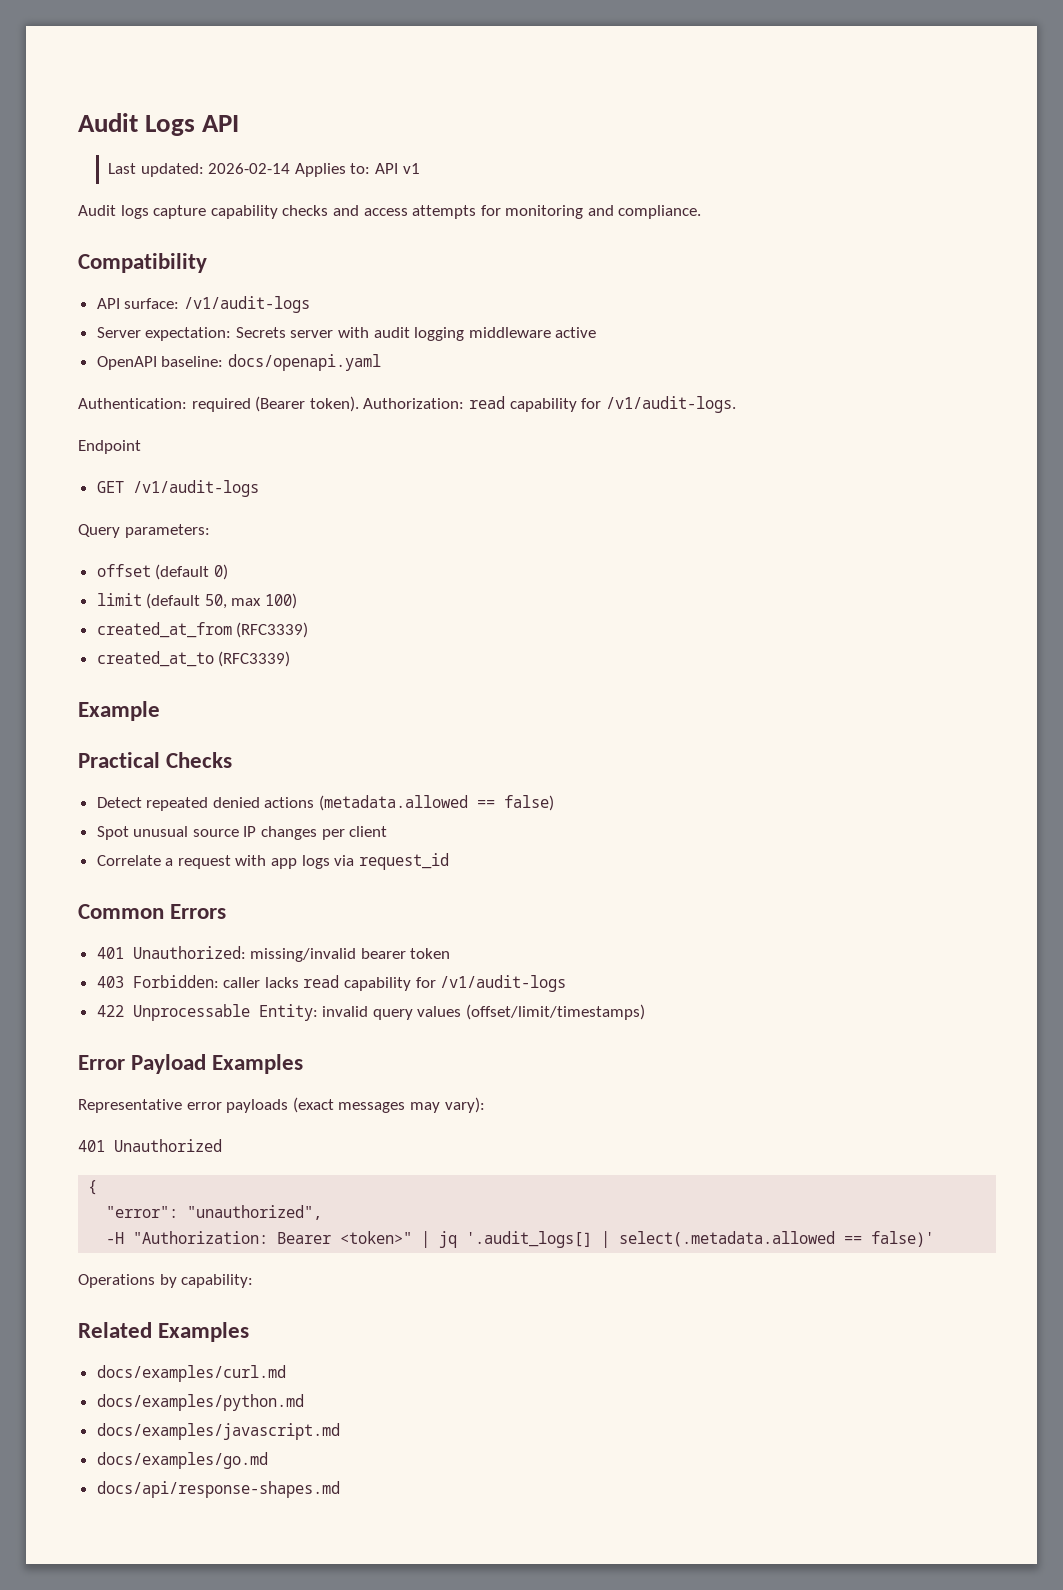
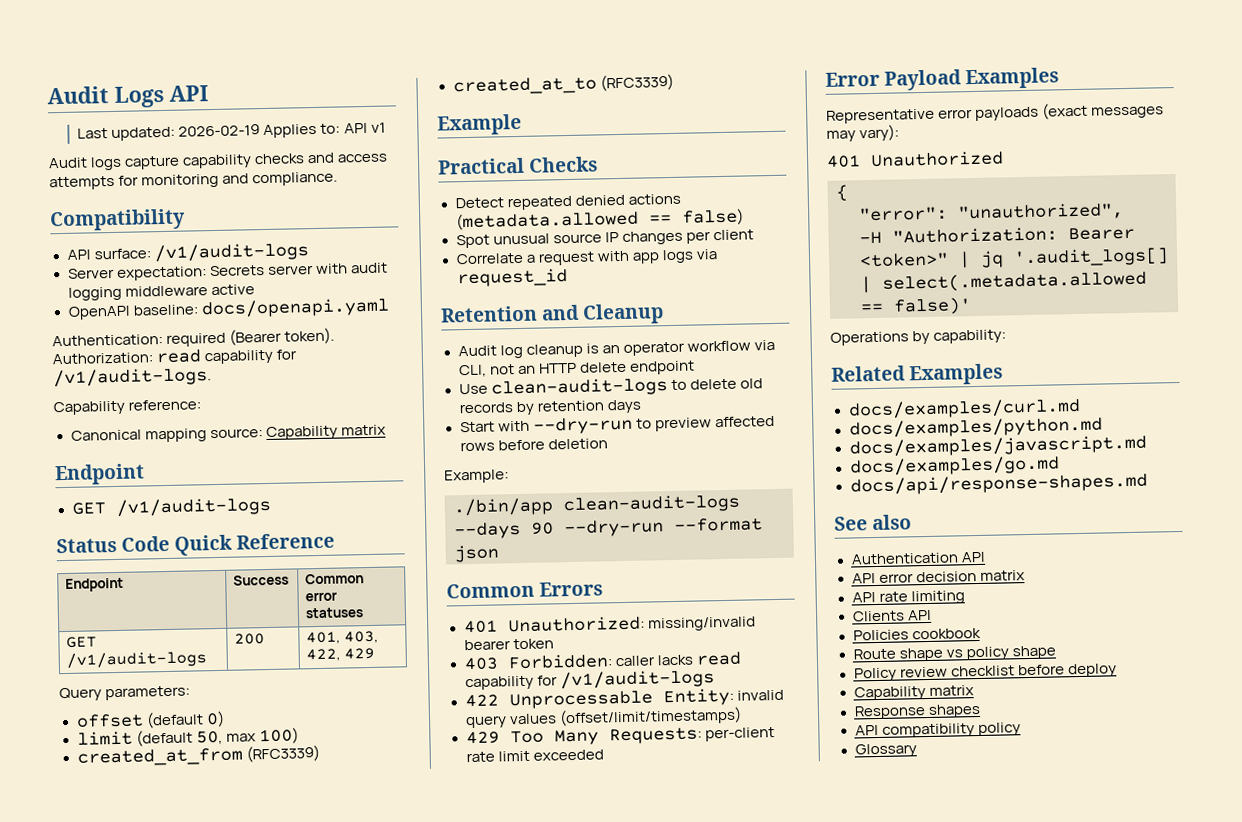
- Last updated: 2026-02-14 Applies to: API v1
+ Last updated: 2026-02-19 Applies to: API v1
+ Capability reference:
+ Canonical mapping source: Capability matrix
  Endpoint
  GET /v1/audit-logs
+ Status Code Quick Reference
+ Endpoint | Success | Common error statuses
+ GET /v1/audit-logs | 200 | 401, 403, 422, 429
+ Retention and Cleanup
+ Audit log cleanup is an operator workflow via CLI, not an HTTP delete endpoint
+ Use clean-audit-logs to delete old records by retention days
+ Start with --dry-run to preview affected rows before deletion
+ Example:
+ ./bin/app clean-audit-logs --days 90 --dry-run --format json
+ 429 Too Many Requests: per-client rate limit exceeded
+ See also
+ Authentication API
+ API error decision matrix
+ API rate limiting
+ Clients API
+ Policies cookbook
+ Route shape vs policy shape
+ Policy review checklist before deploy
+ Capability matrix
+ Response shapes
+ API compatibility policy
+ Glossary

